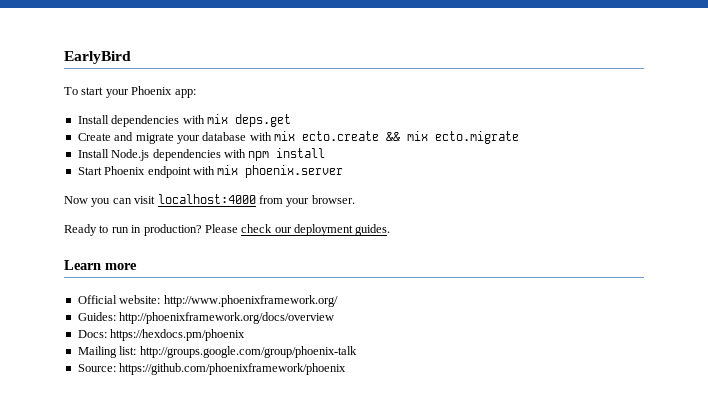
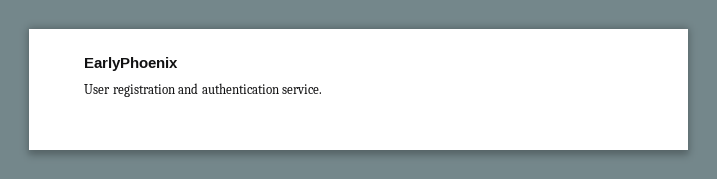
- EarlyBird
- To start your Phoenix app:
- Install dependencies with mix deps.get
- Create and migrate your database with mix ecto.create && mix ecto.migrate
- Install Node.js dependencies with npm install
- Start Phoenix endpoint with mix phoenix.server
- Now you can visit localhost:4000 from your browser.
- Ready to run in production? Please check our deployment guides.
- Learn more
- Official website: http://www.phoenixframework.org/
- Guides: http://phoenixframework.org/docs/overview
- Docs: https://hexdocs.pm/phoenix
- Mailing list: http://groups.google.com/group/phoenix-talk
- Source: https://github.com/phoenixframework/phoenix
+ EarlyPhoenix
+ User registration and authentication service.

